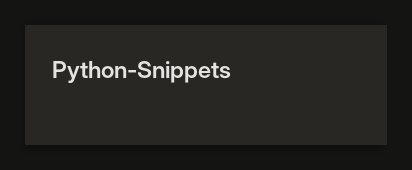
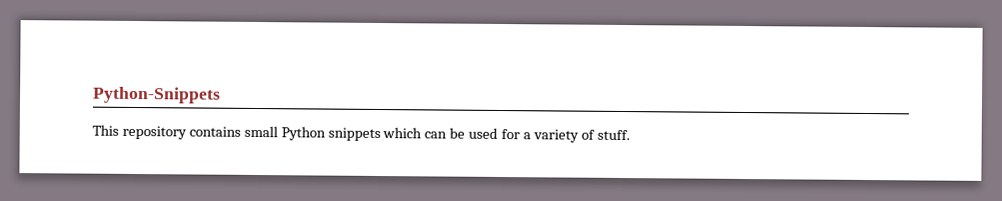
+ This repository contains small Python snippets which can be used for a variety of stuff.

